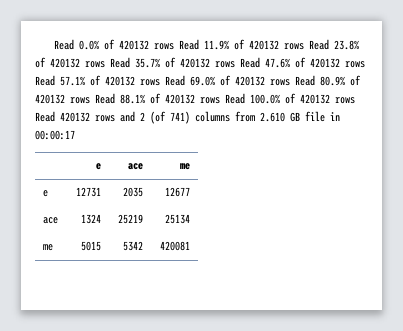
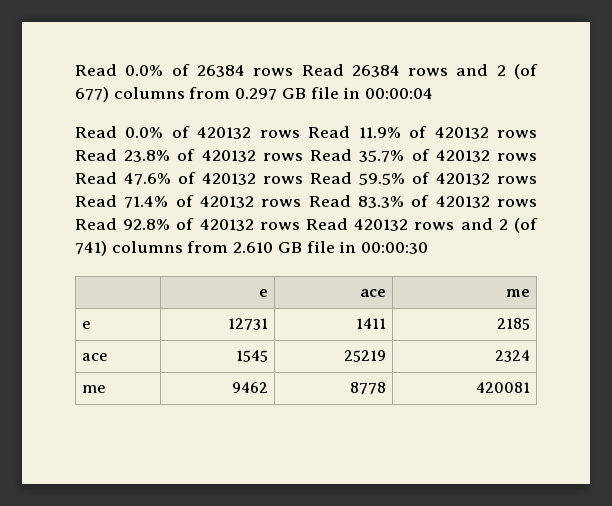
- Read 0.0% of 420132 rows Read 11.9% of 420132 rows Read 23.8% of 420132 rows Read 35.7% of 420132 rows Read 47.6% of 420132 rows Read 57.1% of 420132 rows Read 69.0% of 420132 rows Read 80.9% of 420132 rows Read 88.1% of 420132 rows Read 100.0% of 420132 rows Read 420132 rows and 2 (of 741) columns from 2.610 GB file in 00:00:17
+ Read 0.0% of 26384 rows Read 26384 rows and 2 (of 677) columns from 0.297 GB file in 00:00:04
+ Read 0.0% of 420132 rows Read 11.9% of 420132 rows Read 23.8% of 420132 rows Read 35.7% of 420132 rows Read 47.6% of 420132 rows Read 59.5% of 420132 rows Read 71.4% of 420132 rows Read 83.3% of 420132 rows Read 92.8% of 420132 rows Read 420132 rows and 2 (of 741) columns from 2.610 GB file in 00:00:30
- e | 12731 | 2035 | 12677
- ace | 1324 | 25219 | 25134
+ e | 12731 | 1411 | 2185
+ ace | 1545 | 25219 | 2324
- me | 5015 | 5342 | 420081
+ me | 9462 | 8778 | 420081

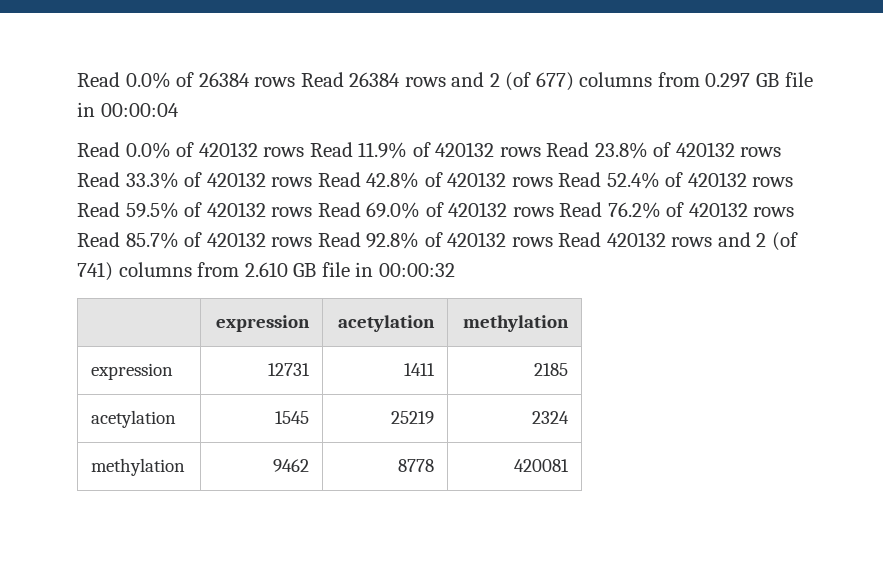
- Read 0.0% of 420132 rows Read 11.9% of 420132 rows Read 23.8% of 420132 rows Read 35.7% of 420132 rows Read 47.6% of 420132 rows Read 59.5% of 420132 rows Read 71.4% of 420132 rows Read 83.3% of 420132 rows Read 92.8% of 420132 rows Read 420132 rows and 2 (of 741) columns from 2.610 GB file in 00:00:30
- | e | ace | me
- e | 12731 | 1411 | 2185
+ Read 0.0% of 420132 rows Read 11.9% of 420132 rows Read 23.8% of 420132 rows Read 33.3% of 420132 rows Read 42.8% of 420132 rows Read 52.4% of 420132 rows Read 59.5% of 420132 rows Read 69.0% of 420132 rows Read 76.2% of 420132 rows Read 85.7% of 420132 rows Read 92.8% of 420132 rows Read 420132 rows and 2 (of 741) columns from 2.610 GB file in 00:00:32
+ | expression | acetylation | methylation
+ expression | 12731 | 1411 | 2185
- ace | 1545 | 25219 | 2324
+ acetylation | 1545 | 25219 | 2324
- me | 9462 | 8778 | 420081
+ methylation | 9462 | 8778 | 420081

